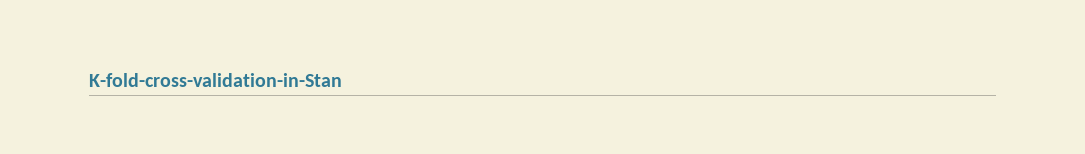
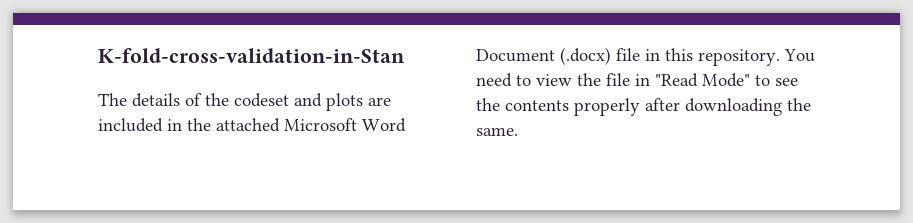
+ The details of the codeset and plots are included in the attached Microsoft Word Document (.docx) file in this repository. You need to view the file in "Read Mode" to see the contents properly after downloading the same.

